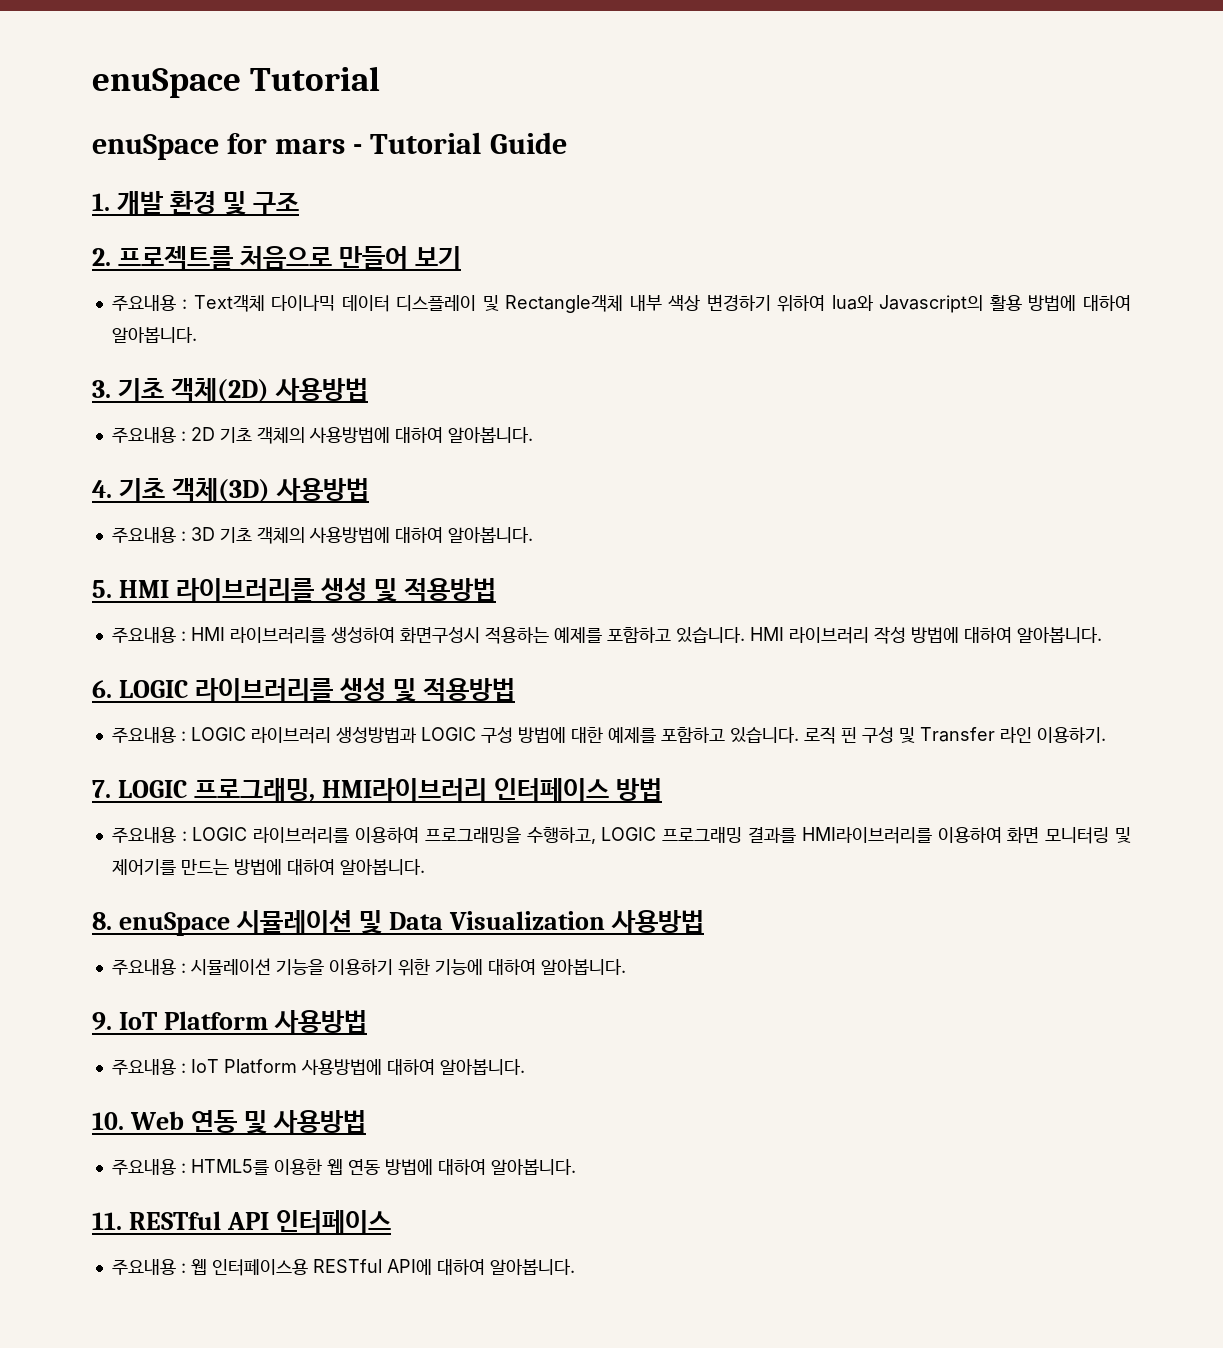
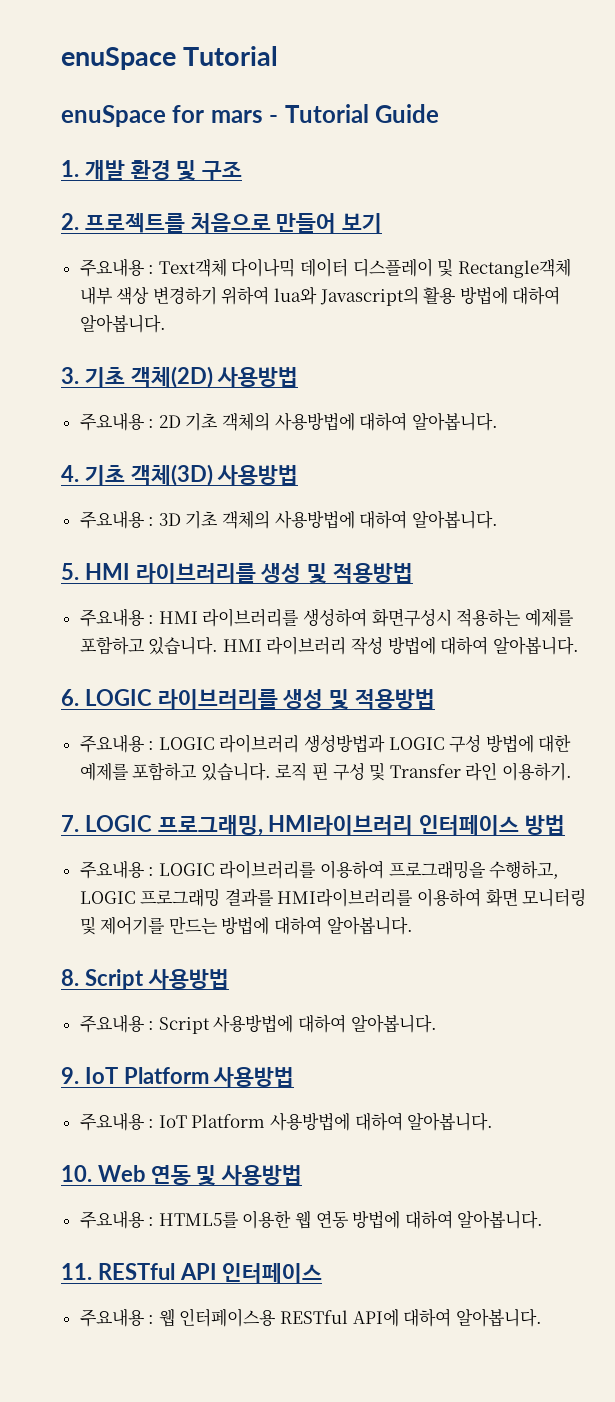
- 8. enuSpace 시뮬레이션 및 Data Visualization 사용방법
- 주요내용 : 시뮬레이션 기능을 이용하기 위한 기능에 대하여 알아봅니다.
+ 8. Script 사용방법
+ 주요내용 : Script 사용방법에 대하여 알아봅니다.

